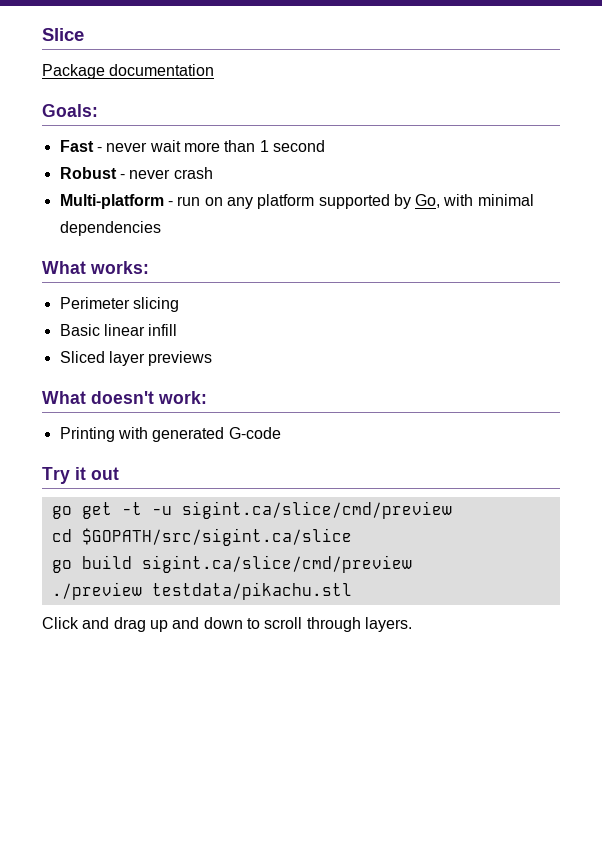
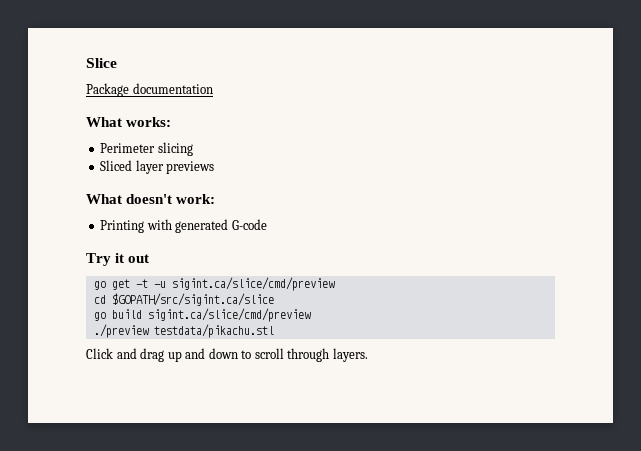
- Goals:
- Fast - never wait more than 1 second
- Robust - never crash
- Multi-platform - run on any platform supported by Go, with minimal dependencies
- Basic linear infill

